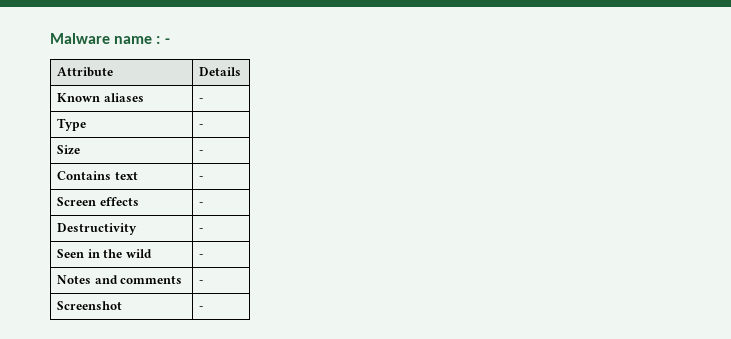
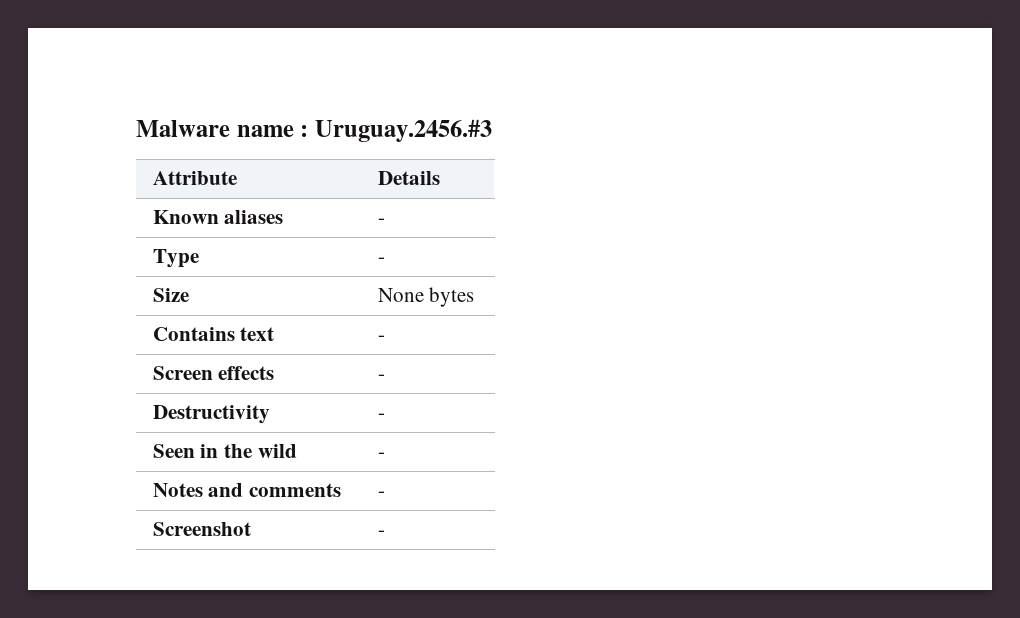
- Malware name : -
+ Malware name : Uruguay.2456.#3
- Size | -
+ Size | None bytes

